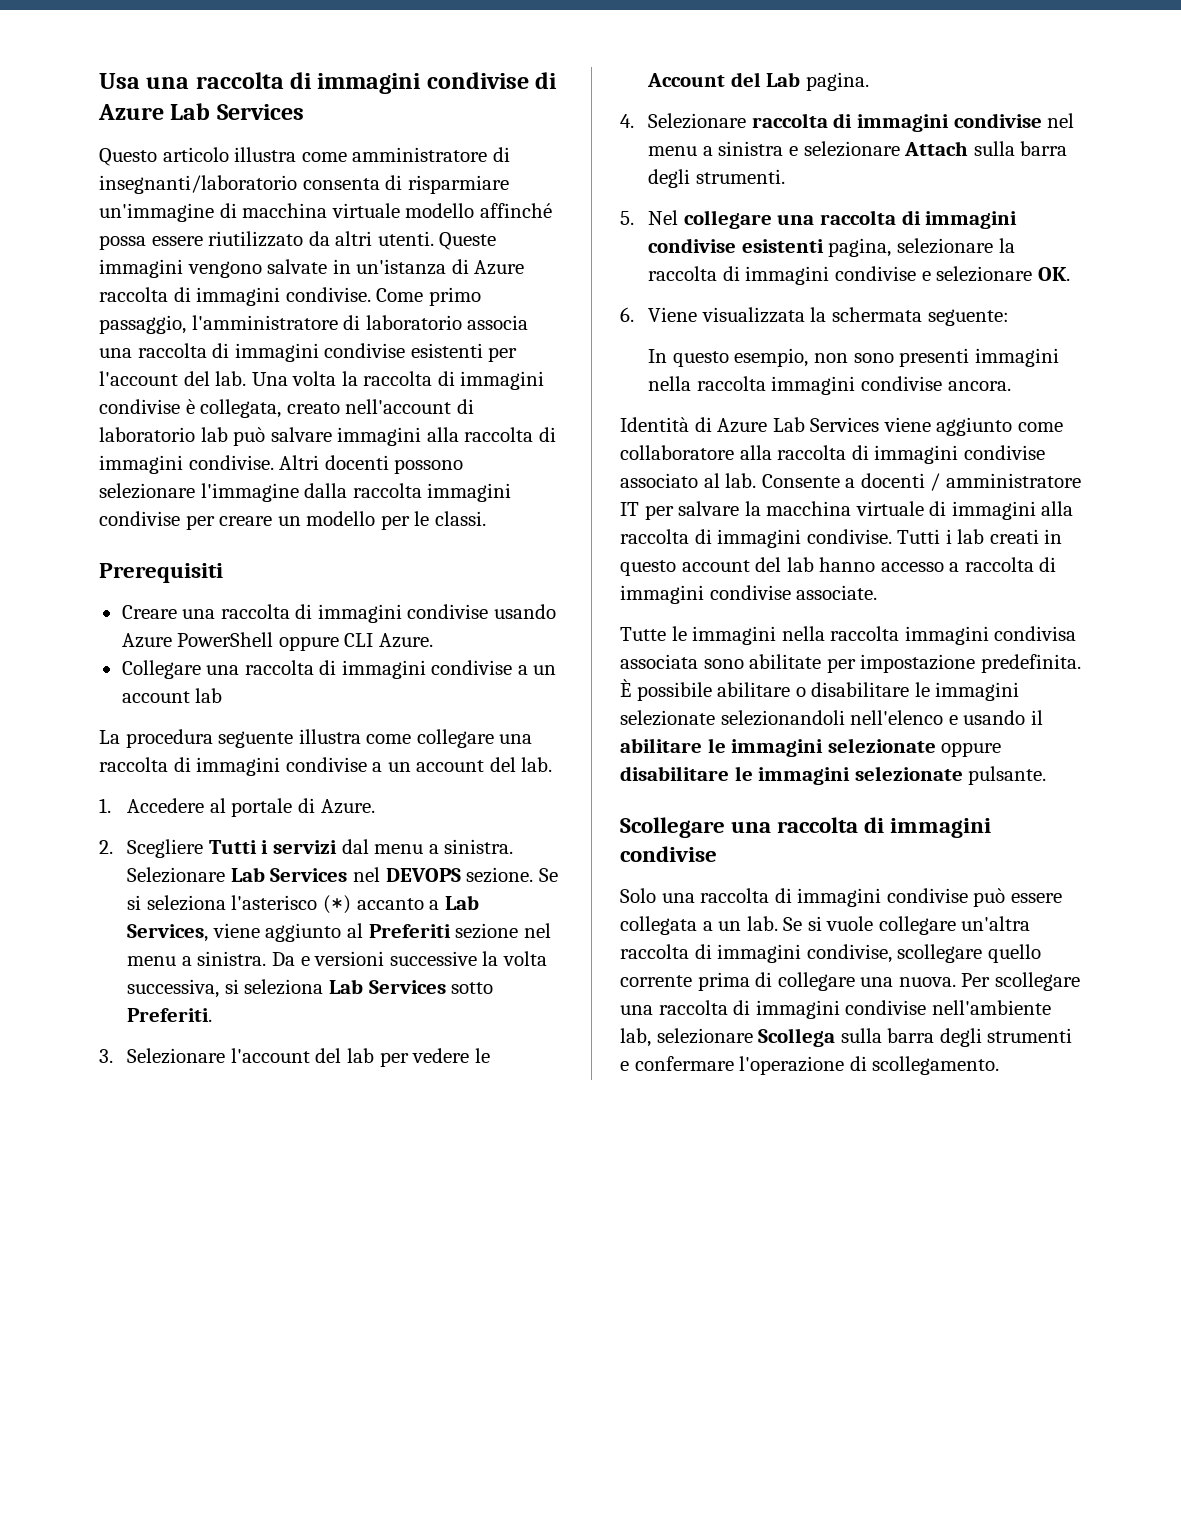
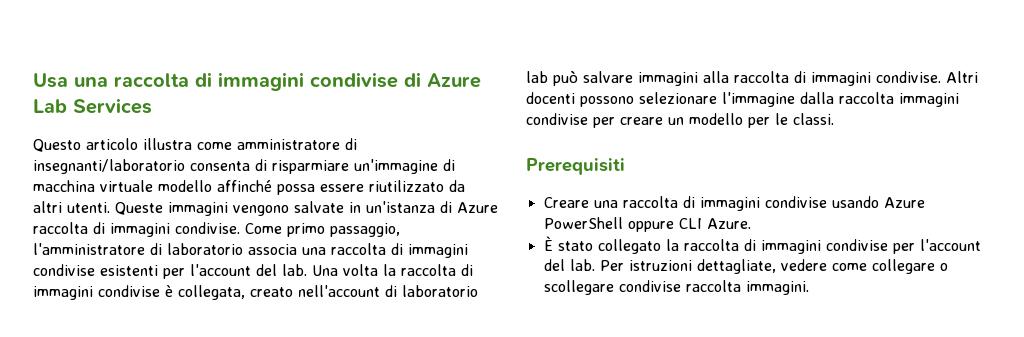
- Collegare una raccolta di immagini condivise a un account lab
- La procedura seguente illustra come collegare una raccolta di immagini condivise a un account del lab.
- 1. Accedere al portale di Azure.
- 2. Scegliere Tutti i servizi dal menu a sinistra. Selezionare Lab Services nel DEVOPS sezione. Se si seleziona l'asterisco (*) accanto a Lab Services, viene aggiunto al Preferiti sezione nel menu a sinistra. Da e versioni successive la volta successiva, si seleziona Lab Services sotto Preferiti.
- 3. Selezionare l'account del lab per vedere le Account del Lab pagina.
- 4. Selezionare raccolta di immagini condivise nel menu a sinistra e selezionare Attach sulla barra degli strumenti.
- 5. Nel collegare una raccolta di immagini condivise esistenti pagina, selezionare la raccolta di immagini condivise e selezionare OK.
- 6. Viene visualizzata la schermata seguente:
- In questo esempio, non sono presenti immagini nella raccolta immagini condivise ancora.
- Identità di Azure Lab Services viene aggiunto come collaboratore alla raccolta di immagini condivise associato al lab. Consente a docenti / amministratore IT per salvare la macchina virtuale di immagini alla raccolta di immagini condivise. Tutti i lab creati in questo account del lab hanno accesso a raccolta di immagini condivise associate.
- Tutte le immagini nella raccolta immagini condivisa associata sono abilitate per impostazione predefinita. È possibile abilitare o disabilitare le immagini selezionate selezionandoli nell'elenco e usando il abilitare le immagini selezionate oppure disabilitare le immagini selezionate pulsante.
- Scollegare una raccolta di immagini condivise
- Solo una raccolta di immagini condivise può essere collegata a un lab. Se si vuole collegare un'altra raccolta di immagini condivise, scollegare quello corrente prima di collegare una nuova. Per scollegare una raccolta di immagini condivise nell'ambiente lab, selezionare Scollega sulla barra degli strumenti e confermare l'operazione di scollegamento.
+ È stato collegato la raccolta di immagini condivise per l'account del lab. Per istruzioni dettagliate, vedere come collegare o scollegare condivise raccolta immagini.

